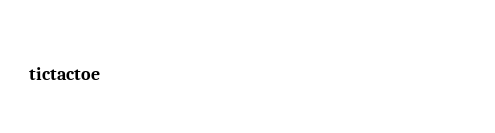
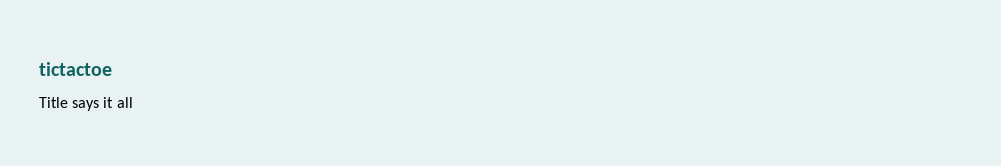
+ Title says it all

